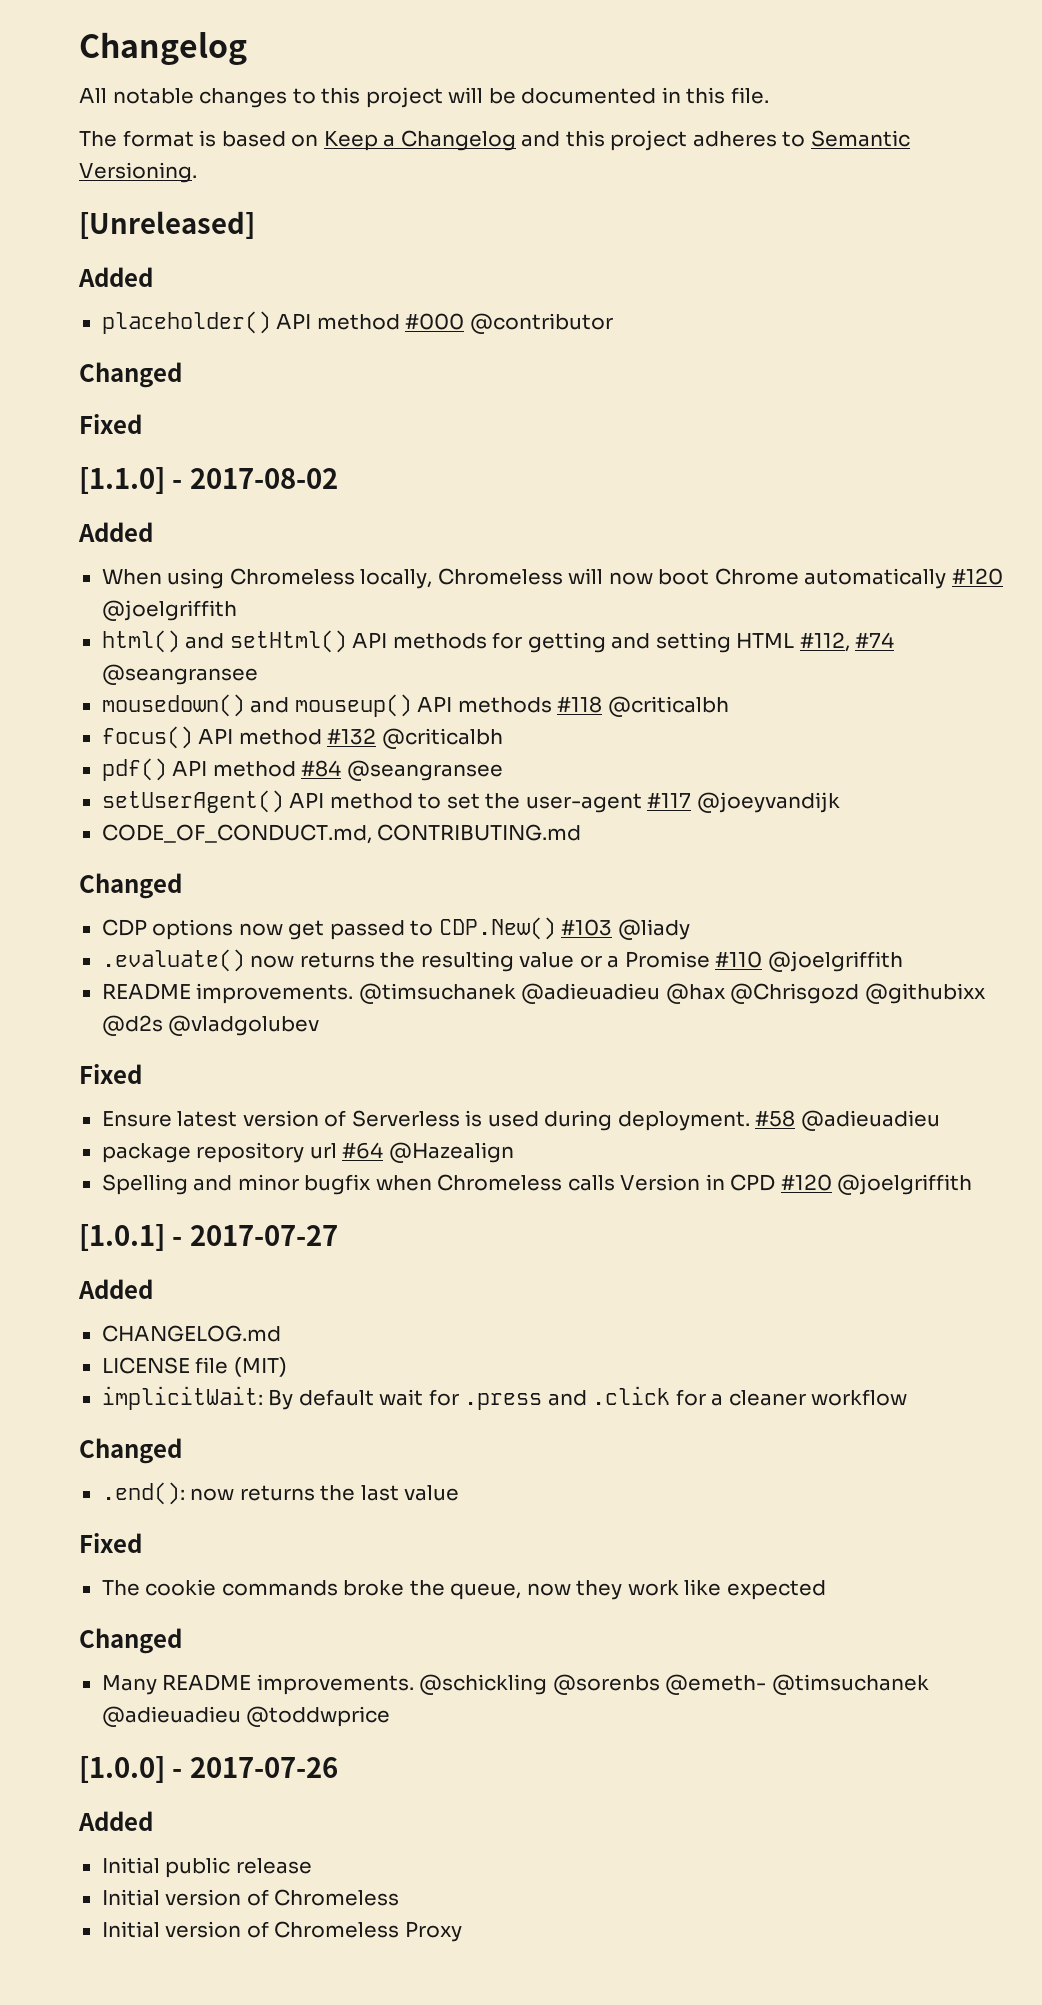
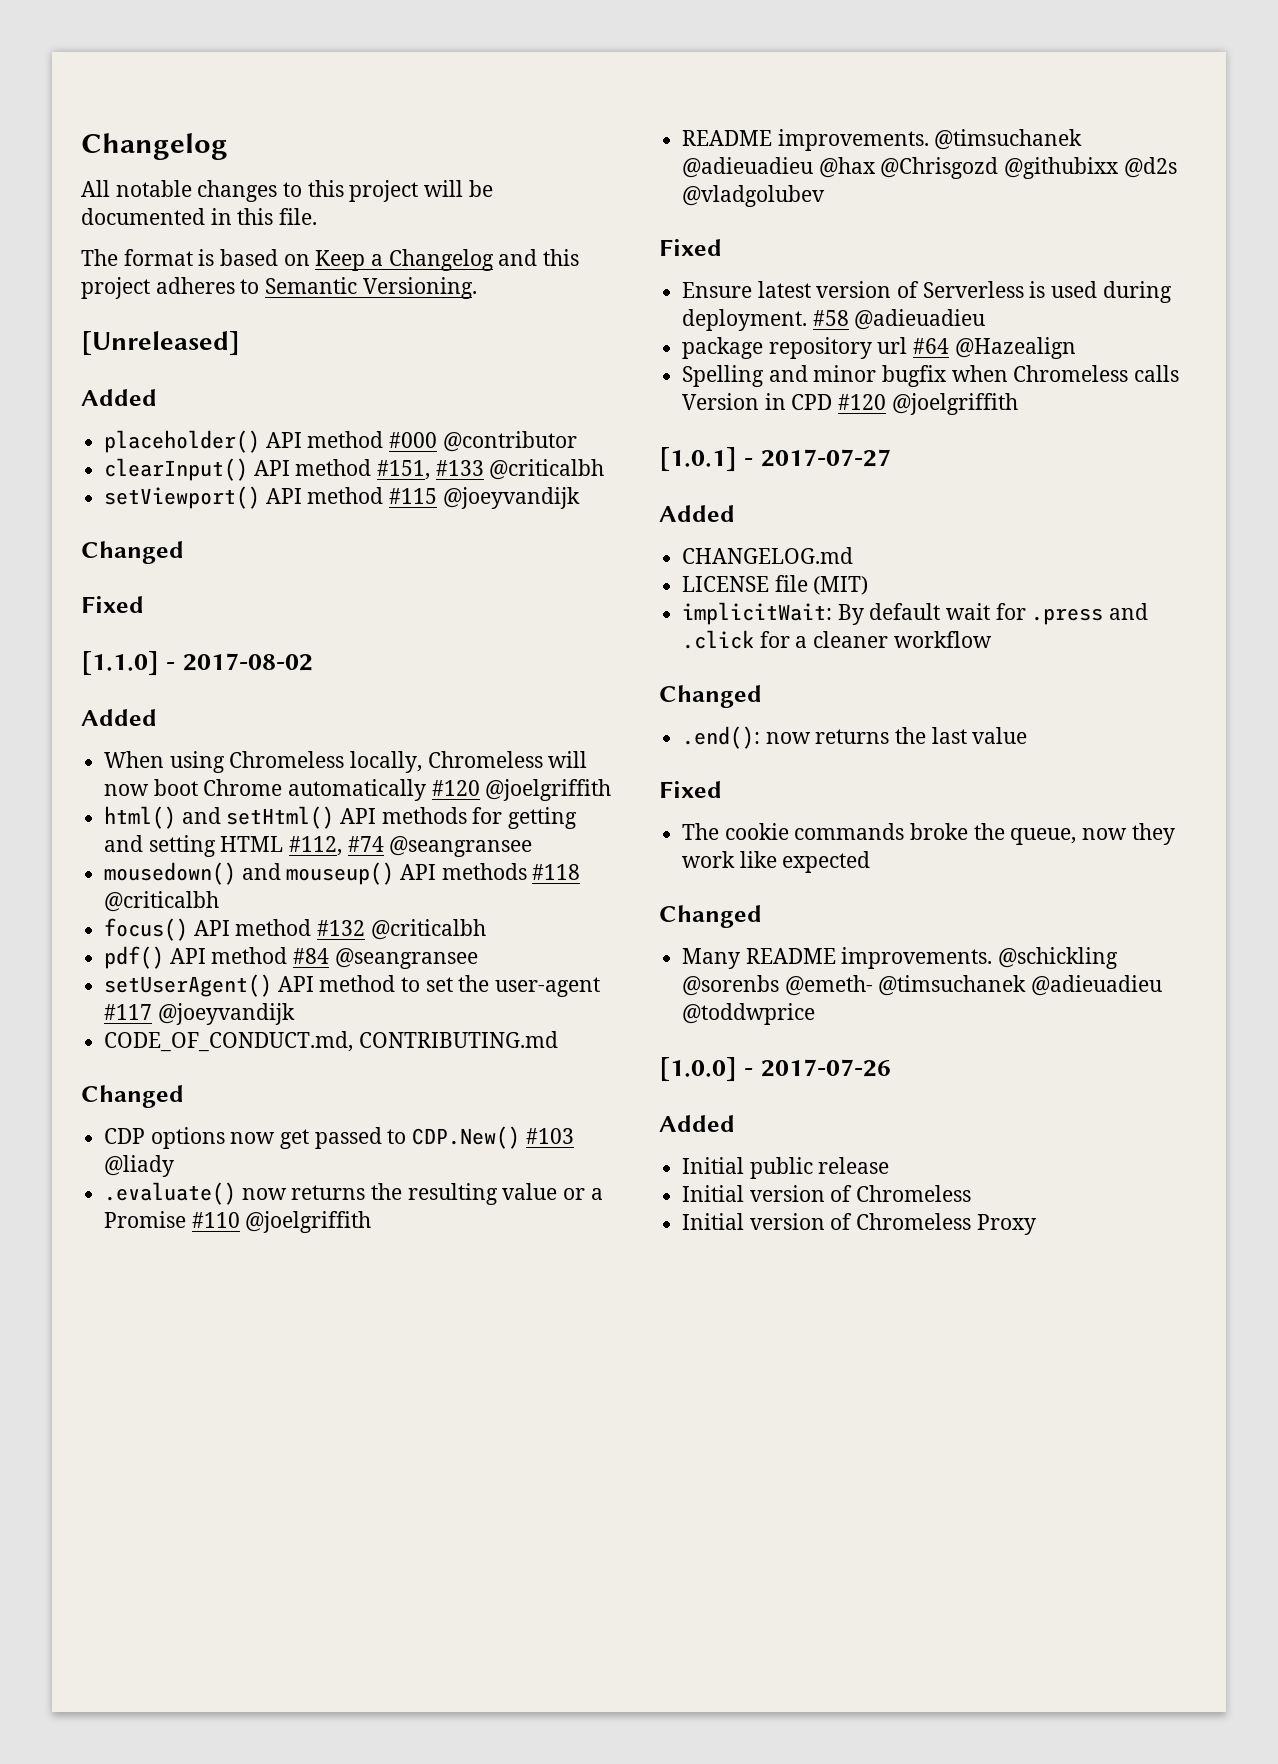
+ clearInput() API method #151, #133 @criticalbh
+ setViewport() API method #115 @joeyvandijk

